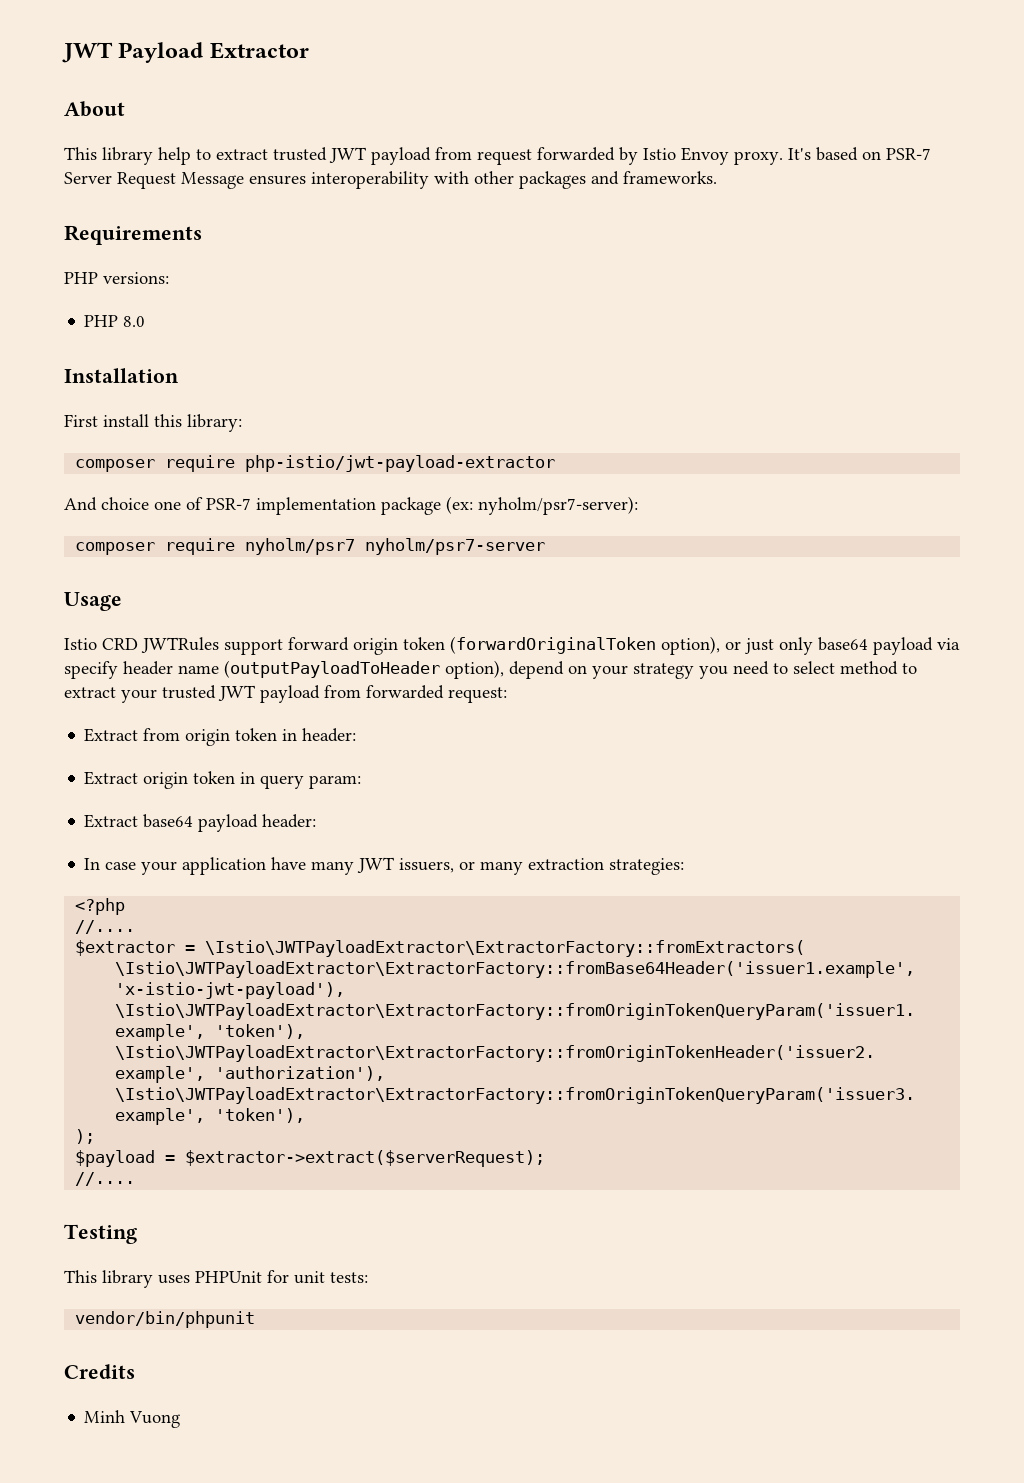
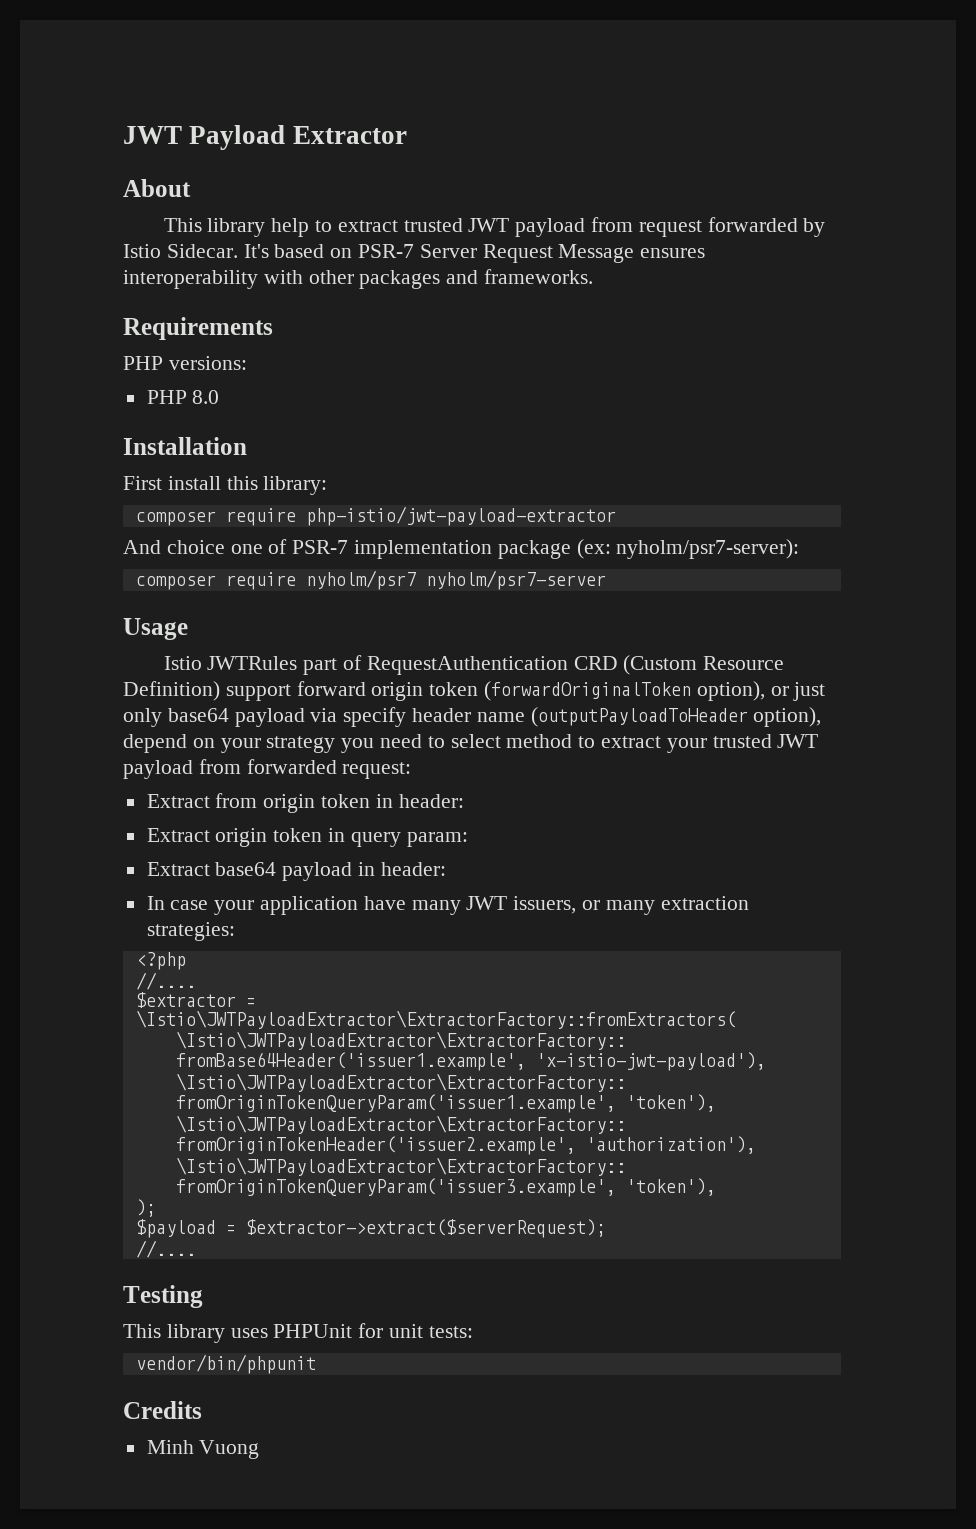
- This library help to extract trusted JWT payload from request forwarded by Istio Envoy proxy.
+ This library help to extract trusted JWT payload from request forwarded by Istio Sidecar.
- Istio CRD JWTRules support forward origin token (forwardOriginalToken option), or just only base64 payload via specify header name (outputPayloadToHeader option), depend on your strategy you need to select method to extract your trusted JWT payload from forwarded request:
+ Istio JWTRules part of RequestAuthentication CRD (Custom Resource Definition) support forward origin token (forwardOriginalToken option), or just only base64 payload via specify header name (outputPayloadToHeader option), depend on your strategy you need to select method to extract your trusted JWT payload from forwarded request:
- Extract base64 payload header:
+ Extract base64 payload in header:

